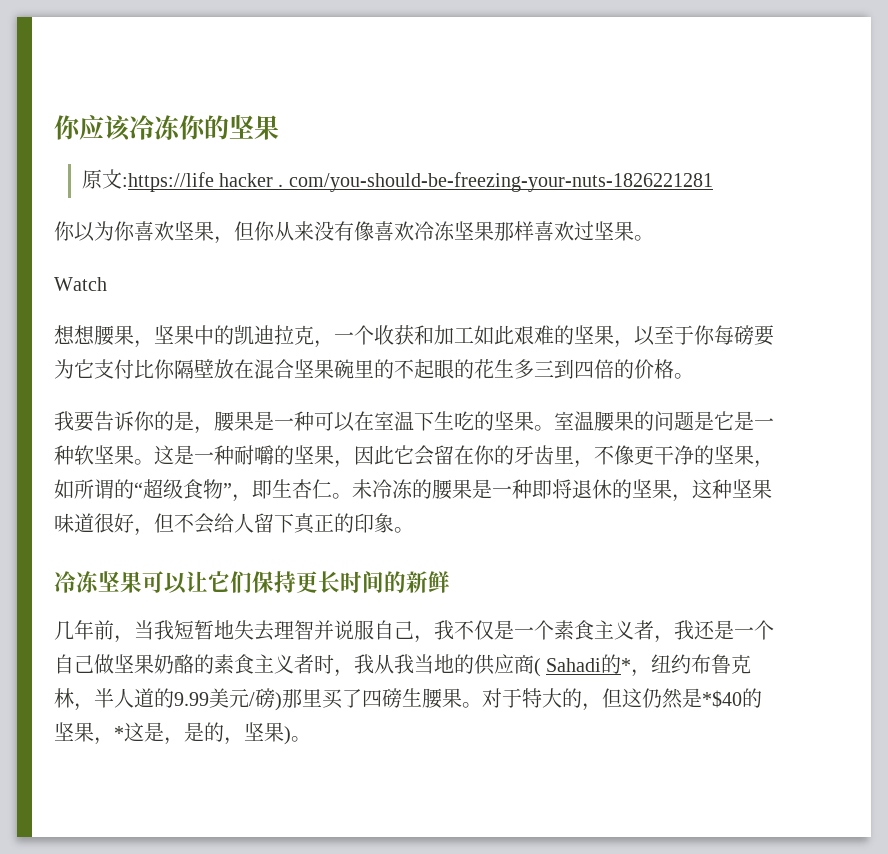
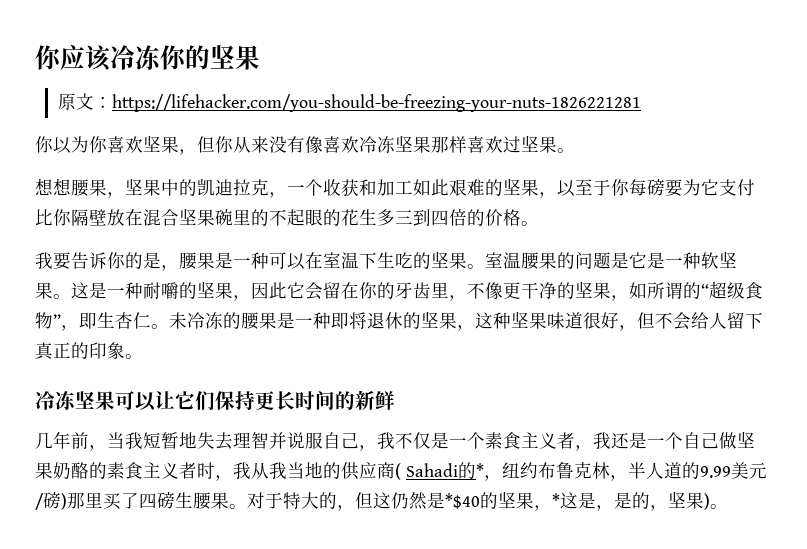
- 原文:https://life hacker . com/you-should-be-freezing-your-nuts-1826221281
+ 原文：https://lifehacker.com/you-should-be-freezing-your-nuts-1826221281
- Watch

